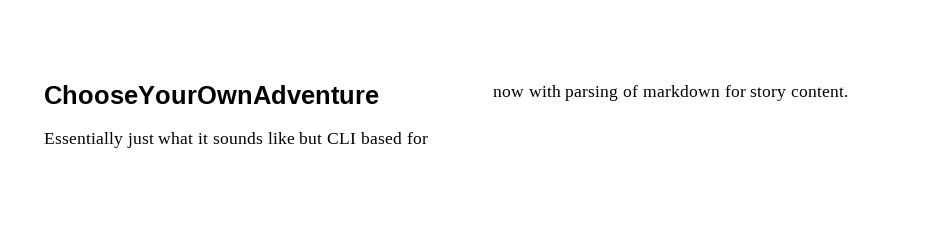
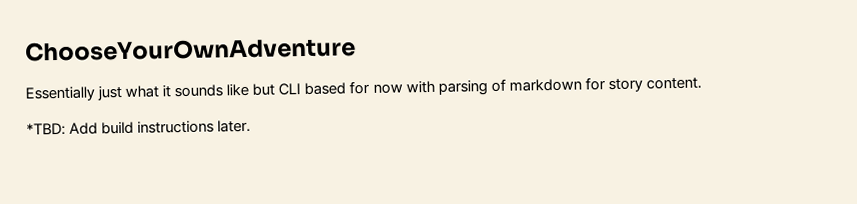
+ *TBD: Add build instructions later.

